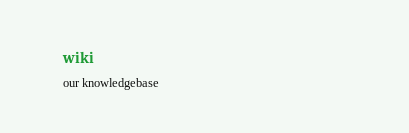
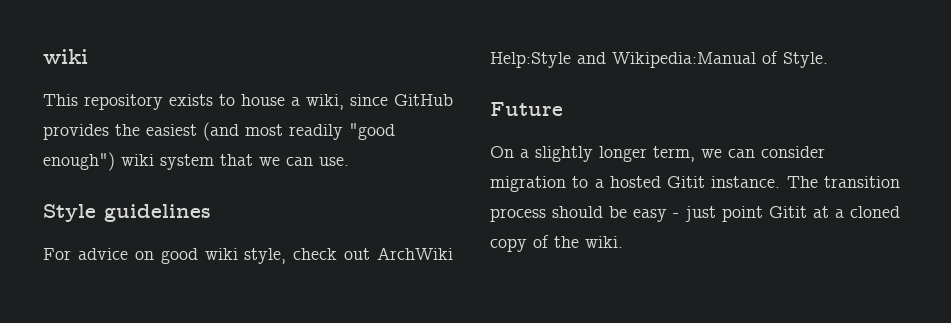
- our knowledgebase
+ This repository exists to house a wiki, since GitHub provides the easiest (and most readily "good enough") wiki system that we can use.
+ Style guidelines
+ For advice on good wiki style, check out ArchWiki Help:Style and Wikipedia:Manual of Style.
+ Future
+ On a slightly longer term, we can consider migration to a hosted Gitit instance. The transition process should be easy - just point Gitit at a cloned copy of the wiki.

